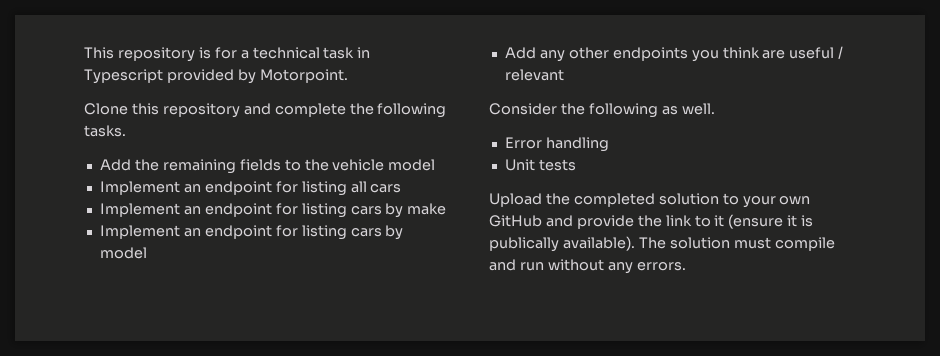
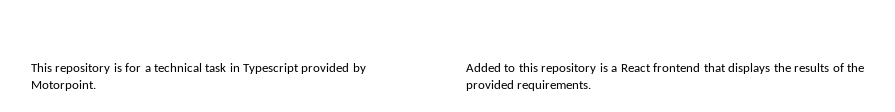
- Clone this repository and complete the following tasks.
- Add the remaining fields to the vehicle model
- Implement an endpoint for listing all cars
- Implement an endpoint for listing cars by make
- Implement an endpoint for listing cars by model
- Add any other endpoints you think are useful / relevant
- Consider the following as well.
- Error handling
- Unit tests
- Upload the completed solution to your own GitHub and provide the link to it (ensure it is publically available). The solution must compile and run without any errors.
+ Added to this repository is a React frontend that displays the results of the provided requirements.

